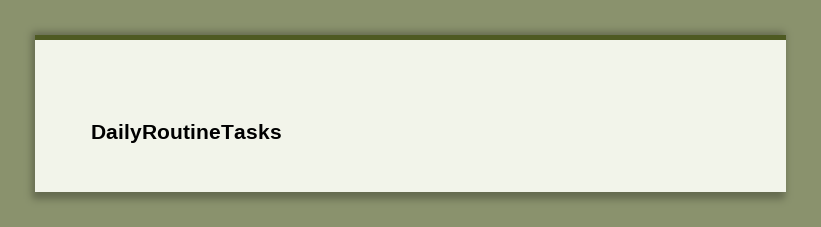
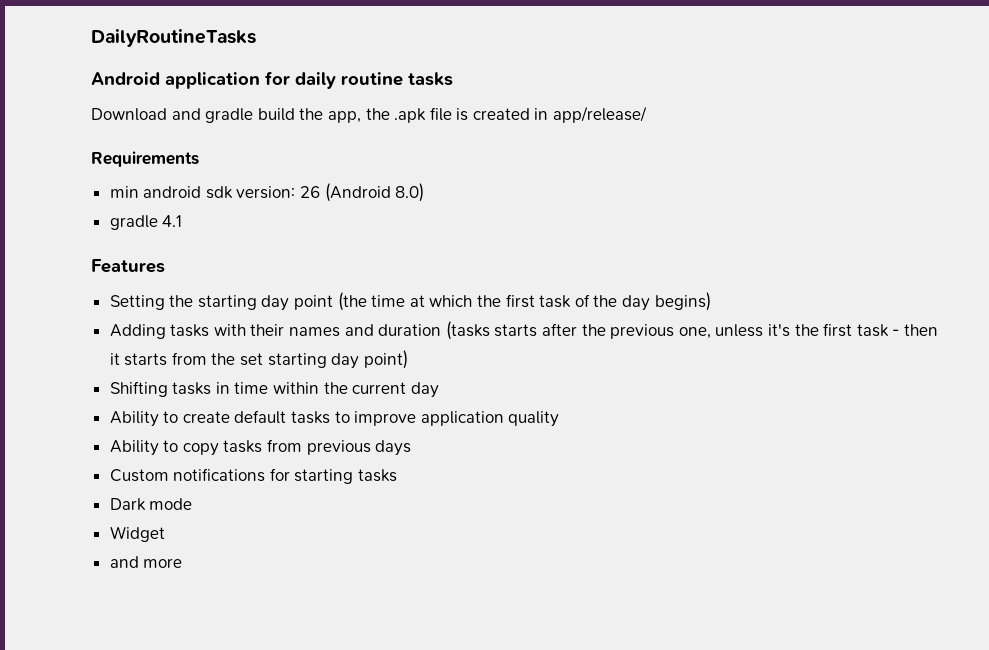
+ Android application for daily routine tasks
+ Download and gradle build the app, the .apk file is created in app/release/
+ Requirements
+ min android sdk version: 26 (Android 8.0)
+ gradle 4.1
+ Features
+ Setting the starting day point (the time at which the first task of the day begins)
+ Adding tasks with their names and duration (tasks starts after the previous one, unless it's the first task - then it starts from the set starting day point)
+ Shifting tasks in time within the current day
+ Ability to create default tasks to improve application quality
+ Ability to copy tasks from previous days
+ Custom notifications for starting tasks
+ Dark mode
+ Widget
+ and more

